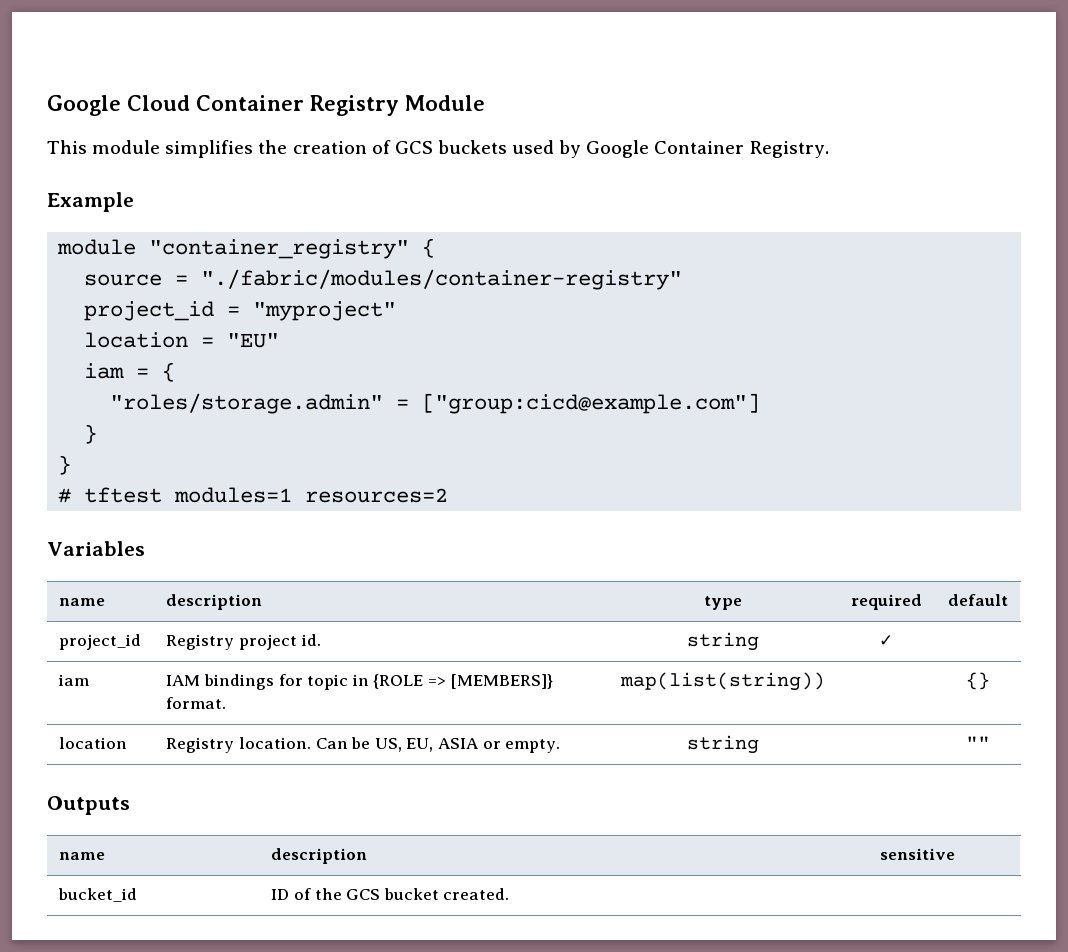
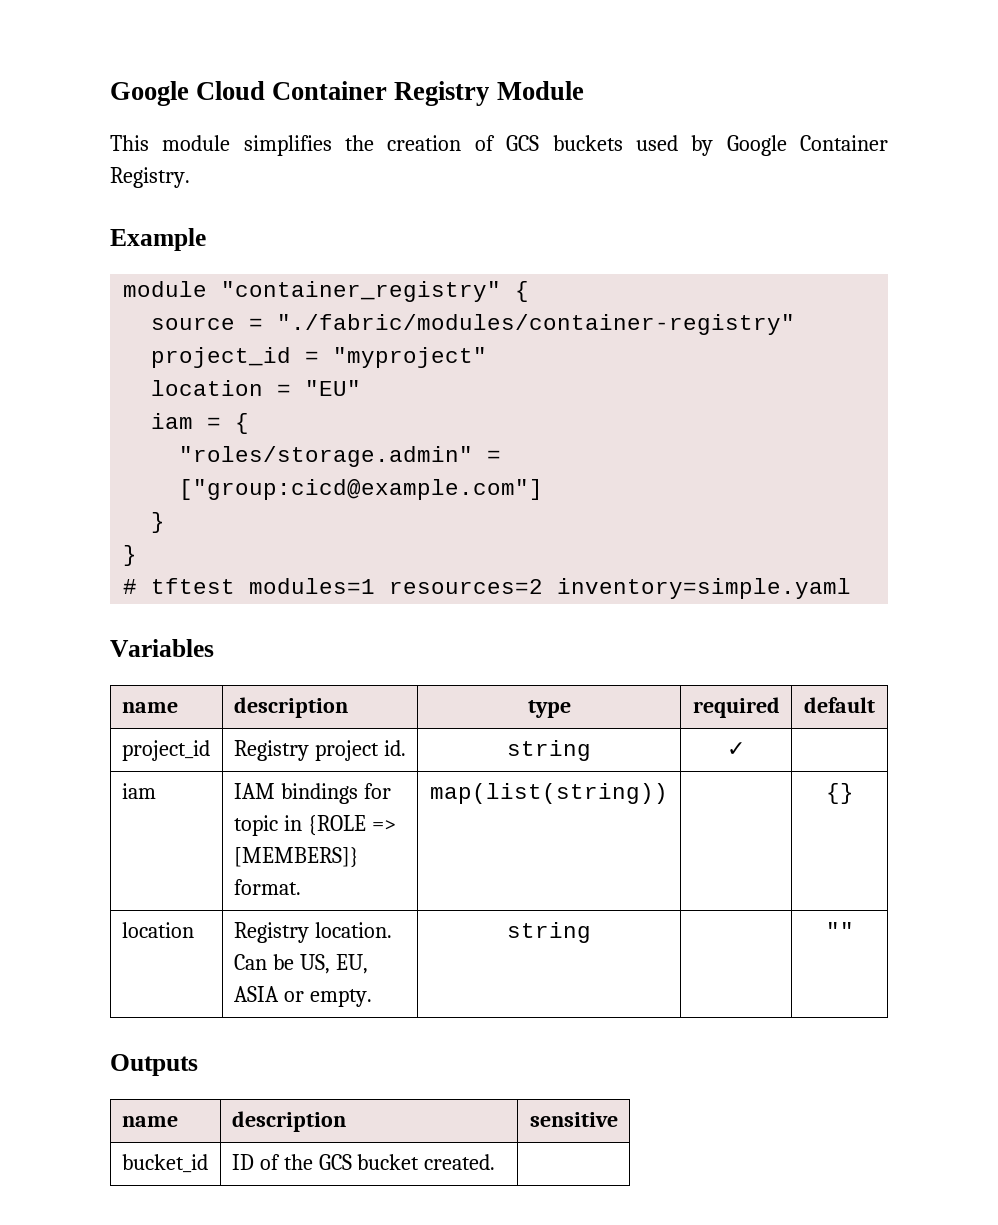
- # tftest modules=1 resources=2
+ # tftest modules=1 resources=2 inventory=simple.yaml

